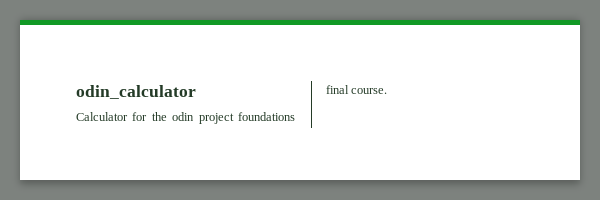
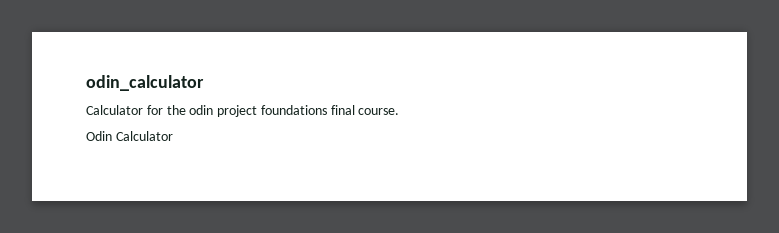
+ Odin Calculator

